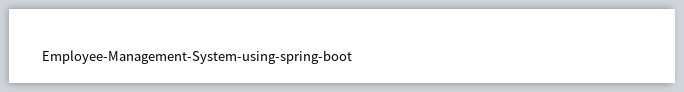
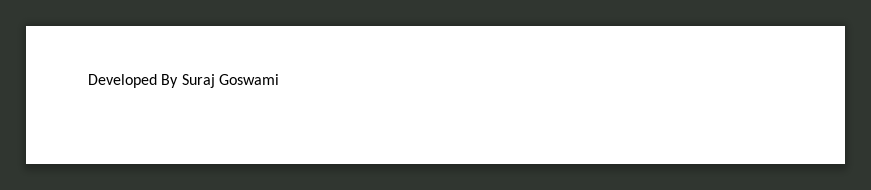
- Employee-Management-System-using-spring-boot
+ Developed By Suraj Goswami

